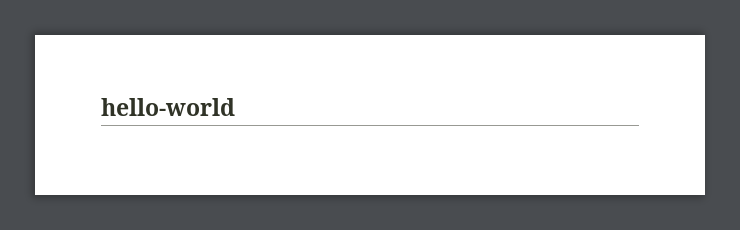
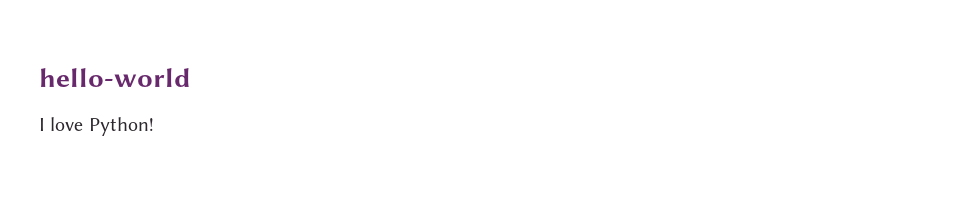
+ I love Python!

